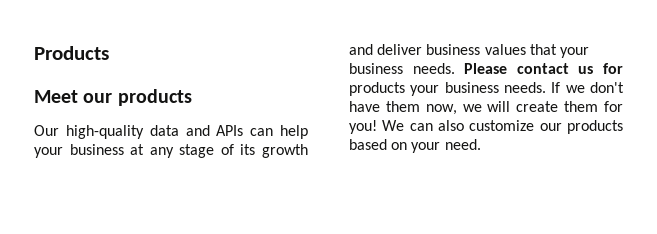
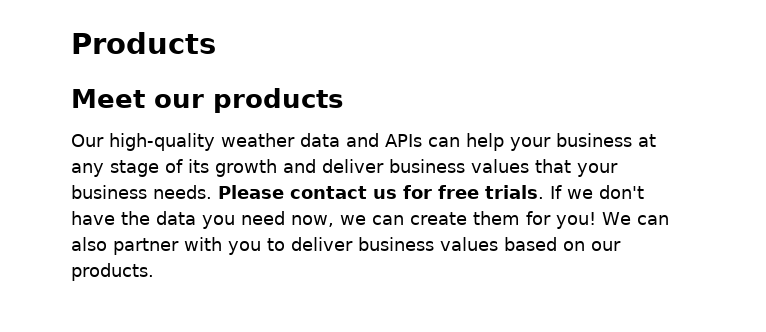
- Our high-quality data and APIs can help your business at any stage of its growth and deliver business values that your business needs.
+ Our high-quality weather data and APIs can help your business at any stage of its growth and deliver business values that your business needs.
- Please contact us for products your business needs. If we don't have them now, we will create them for you!
+ Please contact us for free trials. If we don't have the data you need now, we can create them for you!
- We can also customize our products based on your need.
+ We can also partner with you to deliver business values based on our products.

